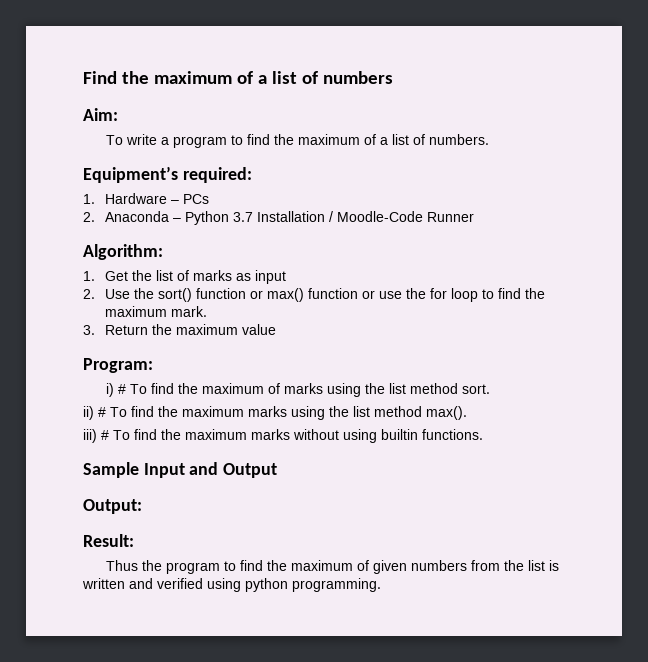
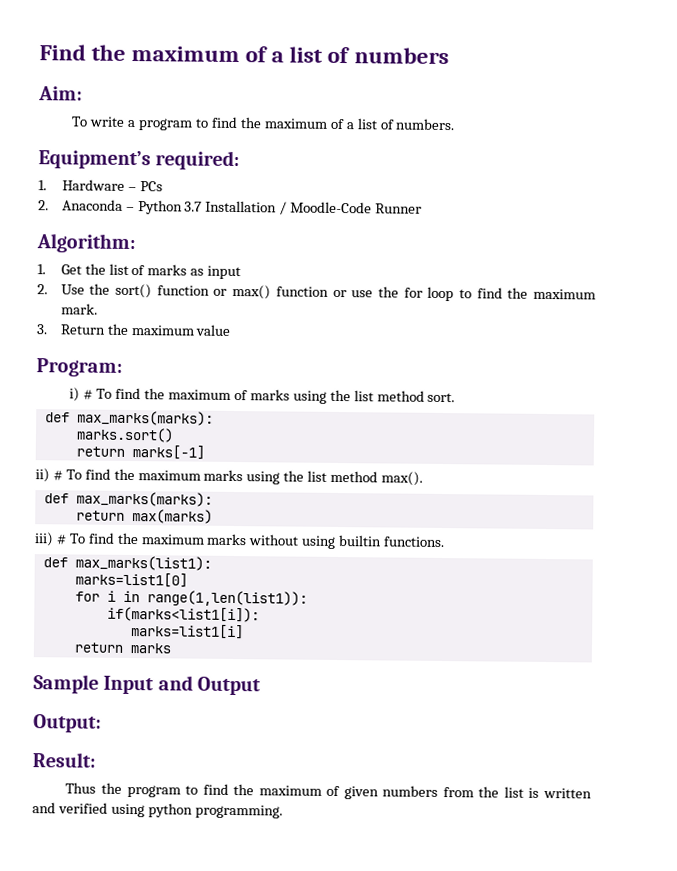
  i) # To find the maximum of marks using the list method sort.
+ def max_marks(marks):
+ marks.sort()
+ return marks[-1]
  ii) # To find the maximum marks using the list method max().
+ def max_marks(marks):
+ return max(marks)
+ def max_marks(list1):
+ marks=list1[0]
+ for i in range(1,len(list1)):
+ if(marks<list1[i]):
+ marks=list1[i]
+ return marks

